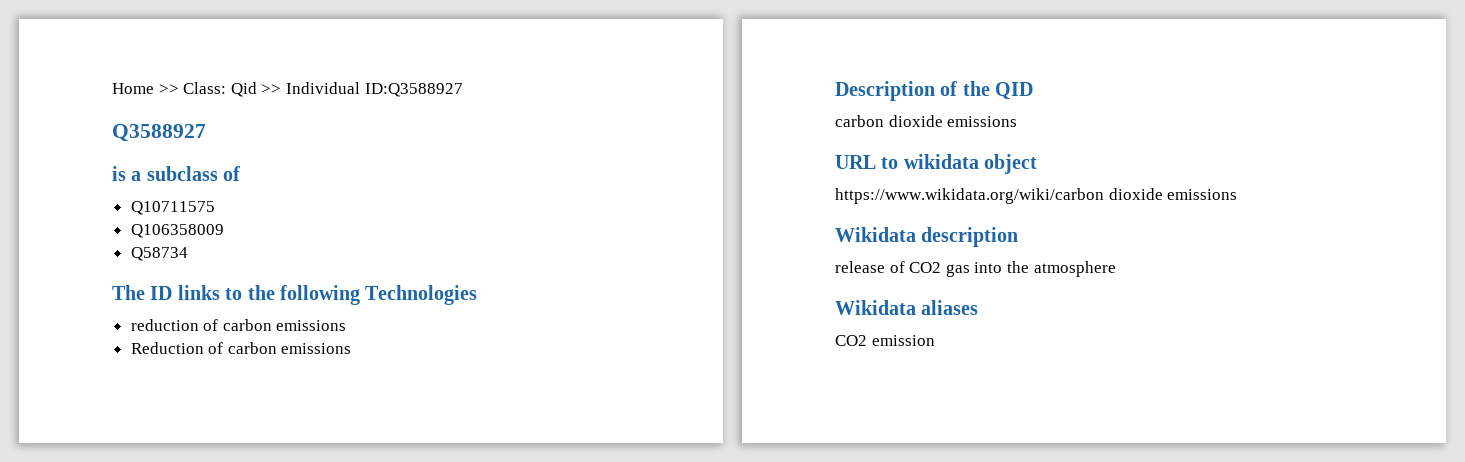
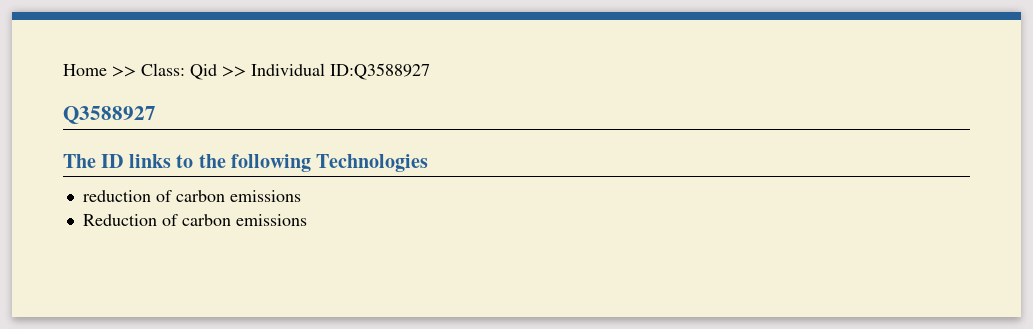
- is a subclass of
- Q10711575
- Q106358009
- Q58734
- Description of the QID
- carbon dioxide emissions
- URL to wikidata object
- https://www.wikidata.org/wiki/carbon dioxide emissions
- Wikidata description
- release of CO2 gas into the atmosphere
- Wikidata aliases
- CO2 emission

